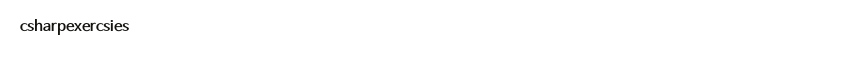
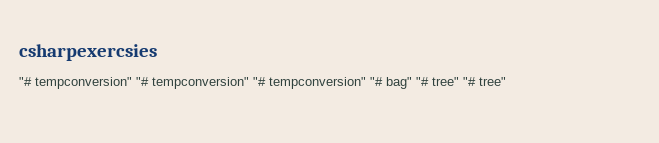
+ "# tempconversion" "# tempconversion" "# tempconversion" "# bag" "# tree" "# tree"

